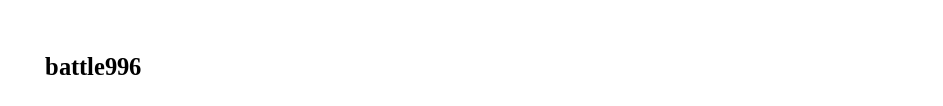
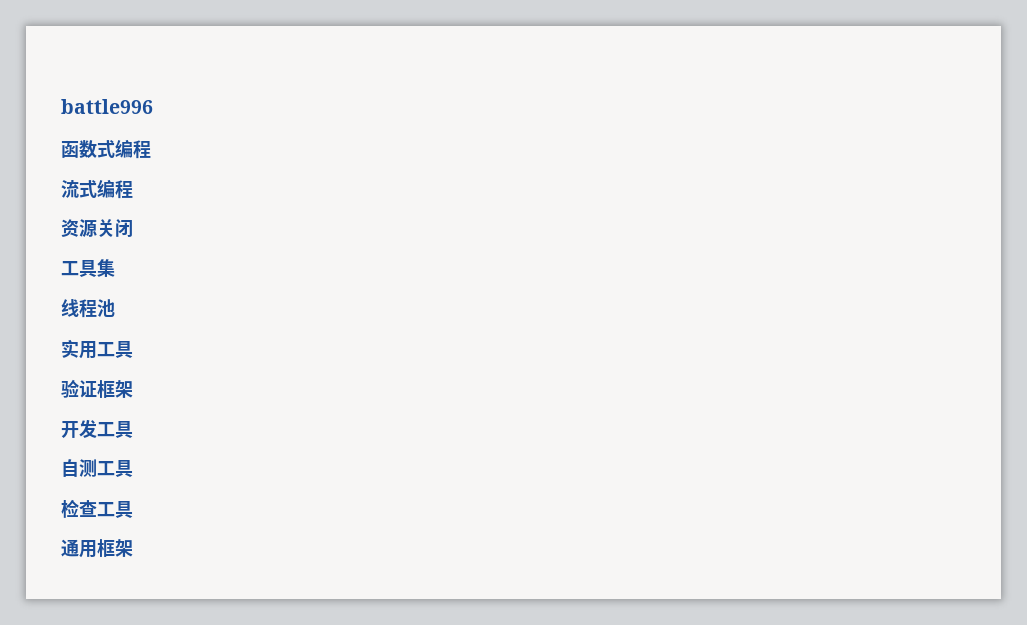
+ 函数式编程
+ 流式编程
+ 资源关闭
+ 工具集
+ 线程池
+ 实用工具
+ 验证框架
+ 开发工具
+ 自测工具
+ 检查工具
+ 通用框架

